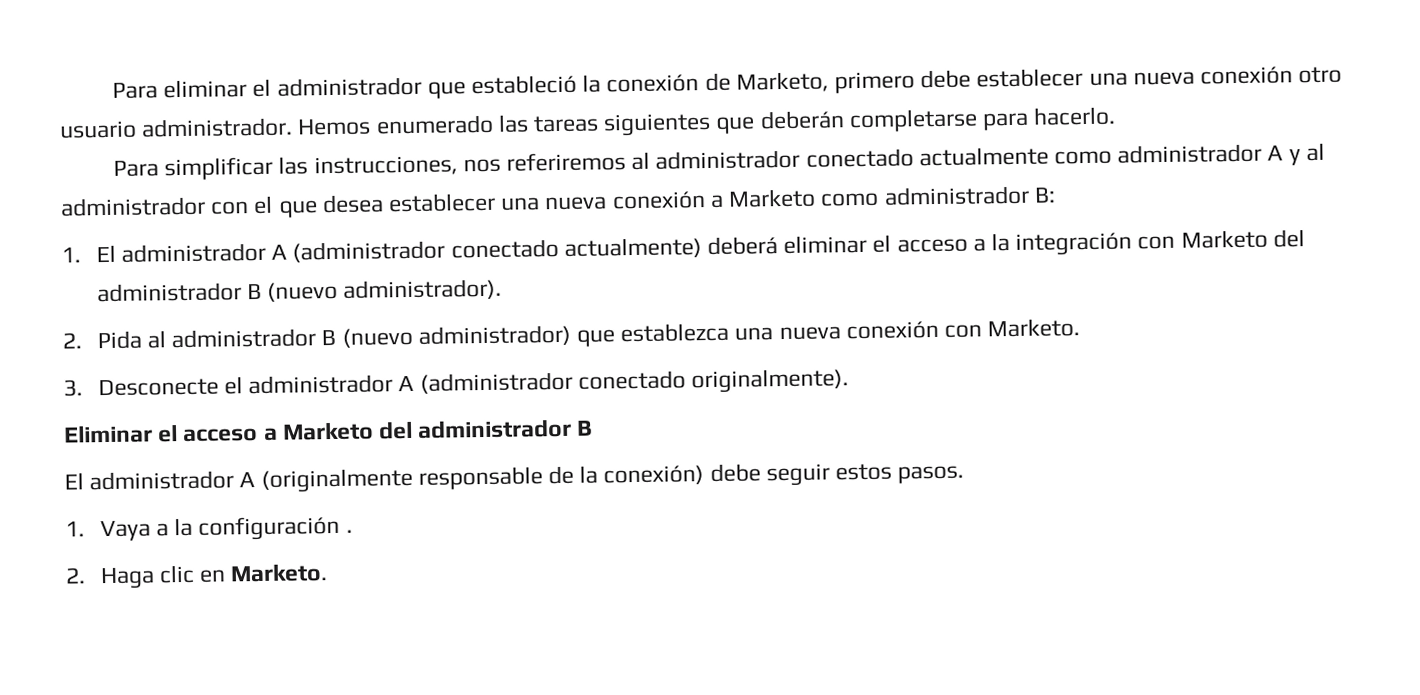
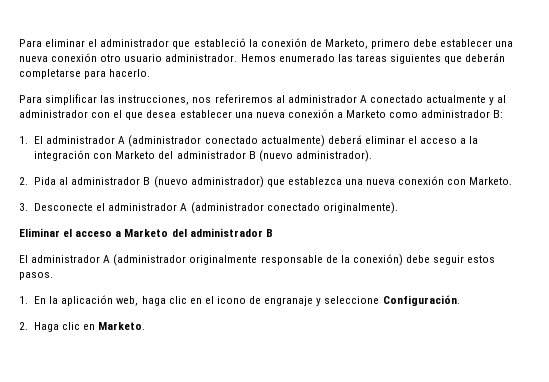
- Para simplificar las instrucciones, nos referiremos al administrador conectado actualmente como administrador A y al administrador con el que desea establecer una nueva conexión a Marketo como administrador B:
+ Para simplificar las instrucciones, nos referiremos al administrador A conectado actualmente y al administrador con el que desea establecer una nueva conexión a Marketo como administrador B:
- El administrador A (originalmente responsable de la conexión) debe seguir estos pasos.
+ El administrador A (administrador originalmente responsable de la conexión) debe seguir estos pasos.
- 1. Vaya a la configuración .
+ 1. En la aplicación web, haga clic en el icono de engranaje y seleccione Configuración.

